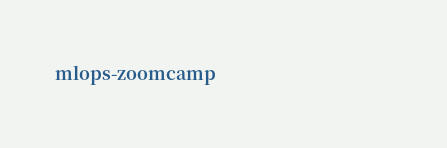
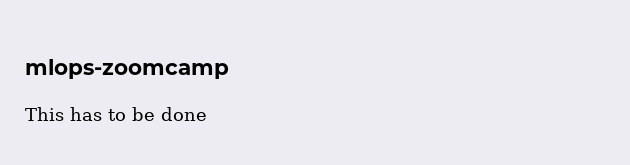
+ This has to be done

